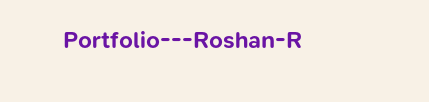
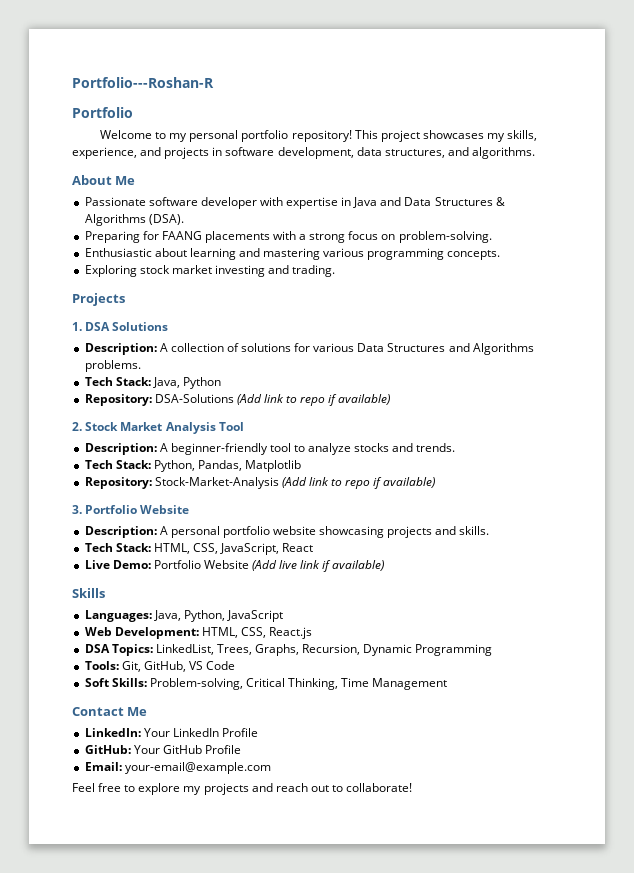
  Portfolio---Roshan-R
+ Portfolio
+ Welcome to my personal portfolio repository! This project showcases my skills, experience, and projects in software development, data structures, and algorithms.
+ About Me
+ Passionate software developer with expertise in Java and Data Structures & Algorithms (DSA).
+ Preparing for FAANG placements with a strong focus on problem-solving.
+ Enthusiastic about learning and mastering various programming concepts.
+ Exploring stock market investing and trading.
+ Projects
+ 1. DSA Solutions
+ Description: A collection of solutions for various Data Structures and Algorithms problems.
+ Tech Stack: Java, Python
+ Repository: DSA-Solutions (Add link to repo if available)
+ 2. Stock Market Analysis Tool
+ Description: A beginner-friendly tool to analyze stocks and trends.
+ Tech Stack: Python, Pandas, Matplotlib
+ Repository: Stock-Market-Analysis (Add link to repo if available)
+ 3. Portfolio Website
+ Description: A personal portfolio website showcasing projects and skills.
+ Tech Stack: HTML, CSS, JavaScript, React
+ Live Demo: Portfolio Website (Add live link if available)
+ Skills
+ Languages: Java, Python, JavaScript
+ Web Development: HTML, CSS, React.js
+ DSA Topics: LinkedList, Trees, Graphs, Recursion, Dynamic Programming
+ Tools: Git, GitHub, VS Code
+ Soft Skills: Problem-solving, Critical Thinking, Time Management
+ Contact Me
+ LinkedIn: Your LinkedIn Profile
+ GitHub: Your GitHub Profile
+ Email: your-email@example.com
+ Feel free to explore my projects and reach out to collaborate!

